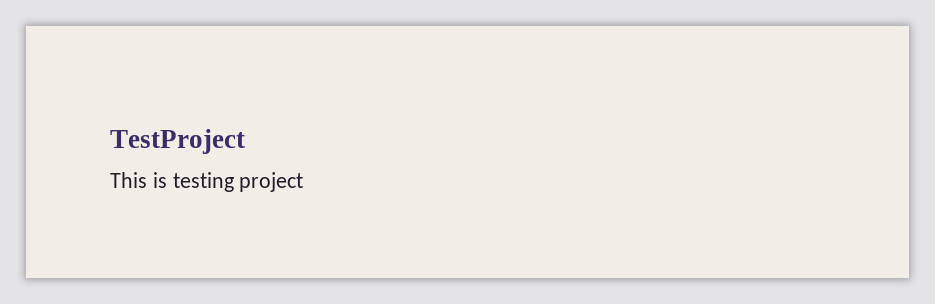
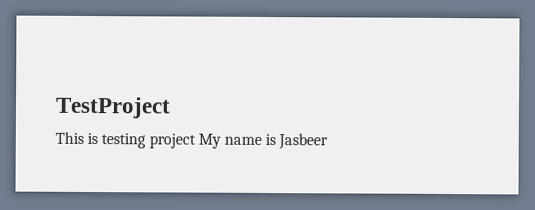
- This is testing project
+ This is testing project My name is Jasbeer

